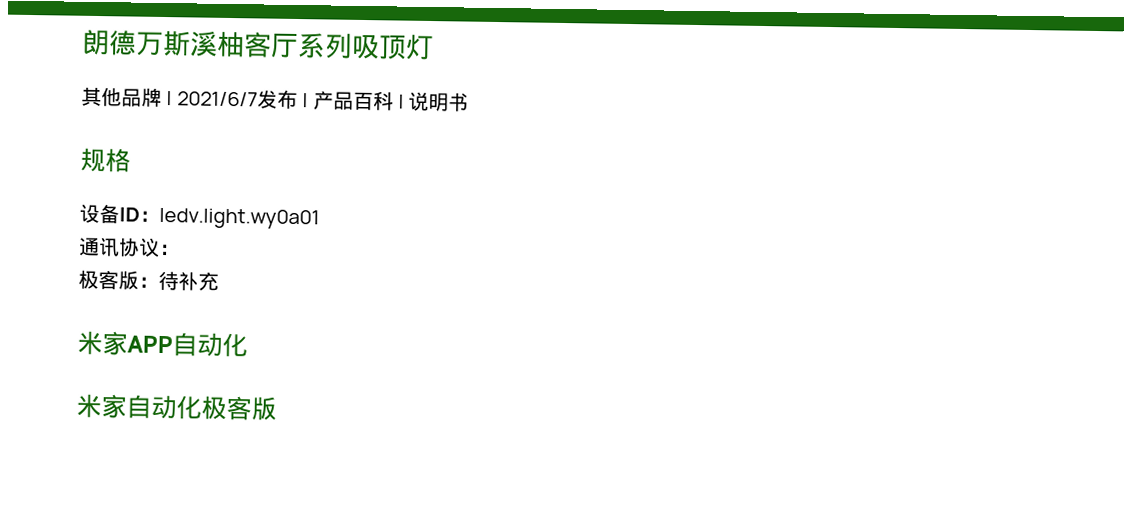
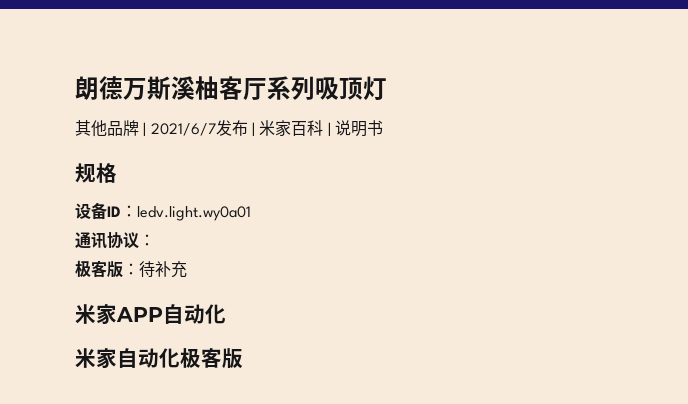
- 其他品牌 | 2021/6/7发布 | 产品百科 | 说明书
+ 其他品牌 | 2021/6/7发布 | 米家百科 | 说明书

